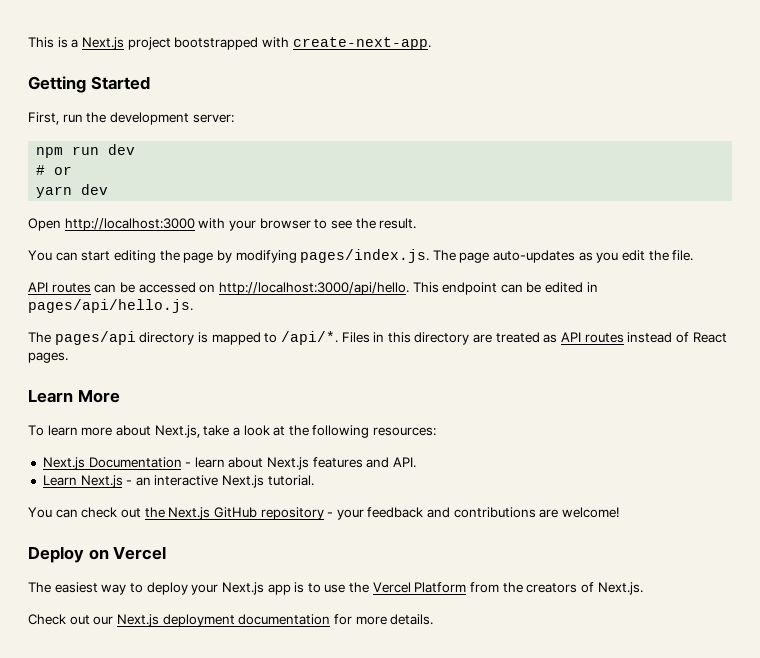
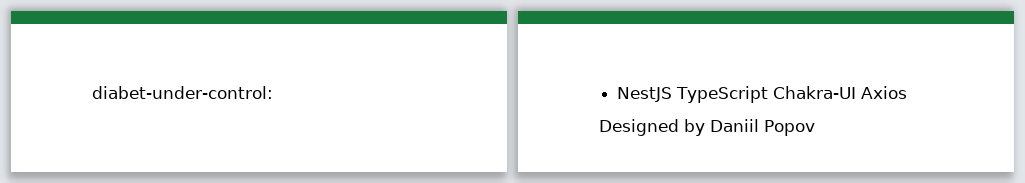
- This is a Next.js project bootstrapped with create-next-app.
- Getting Started
- First, run the development server:
- npm run dev
- # or
- yarn dev
- Open http://localhost:3000 with your browser to see the result.
- You can start editing the page by modifying pages/index.js. The page auto-updates as you edit the file.
- API routes can be accessed on http://localhost:3000/api/hello. This endpoint can be edited in pages/api/hello.js.
- The pages/api directory is mapped to /api/*. Files in this directory are treated as API routes instead of React pages.
- Learn More
- To learn more about Next.js, take a look at the following resources:
- Next.js Documentation - learn about Next.js features and API.
- Learn Next.js - an interactive Next.js tutorial.
- You can check out the Next.js GitHub repository - your feedback and contributions are welcome!
- Deploy on Vercel
- The easiest way to deploy your Next.js app is to use the Vercel Platform from the creators of Next.js.
- Check out our Next.js deployment documentation for more details.
+ diabet-under-control:
+ NestJS TypeScript Chakra-UI Axios
+ Designed by Daniil Popov

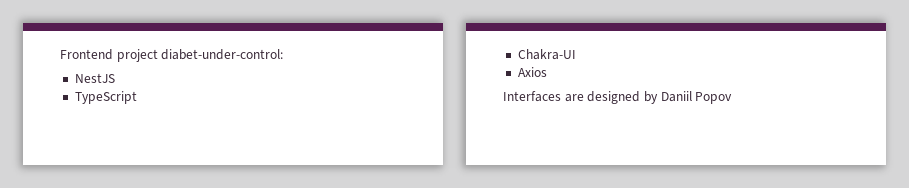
- diabet-under-control:
+ Frontend project diabet-under-control:
- NestJS TypeScript Chakra-UI Axios
+ NestJS
+ TypeScript
+ Chakra-UI
+ Axios
- Designed by Daniil Popov
+ Interfaces are designed by Daniil Popov

